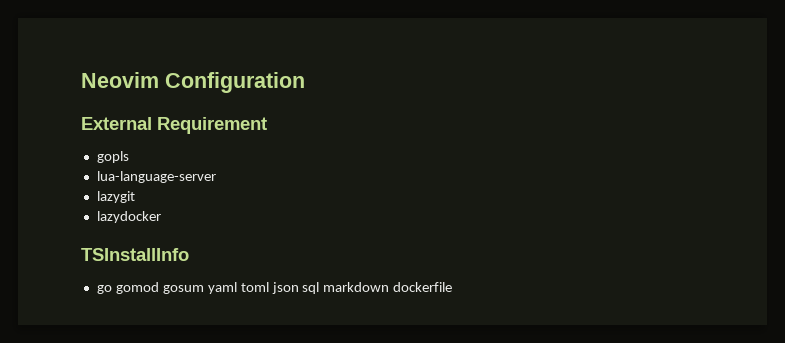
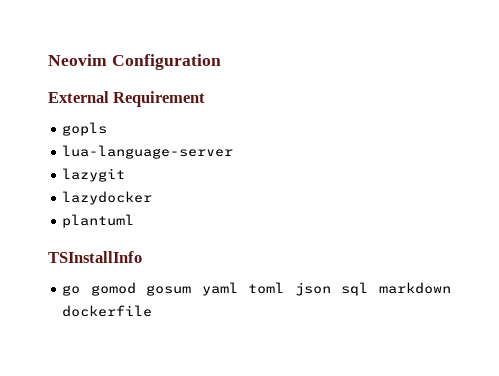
+ plantuml

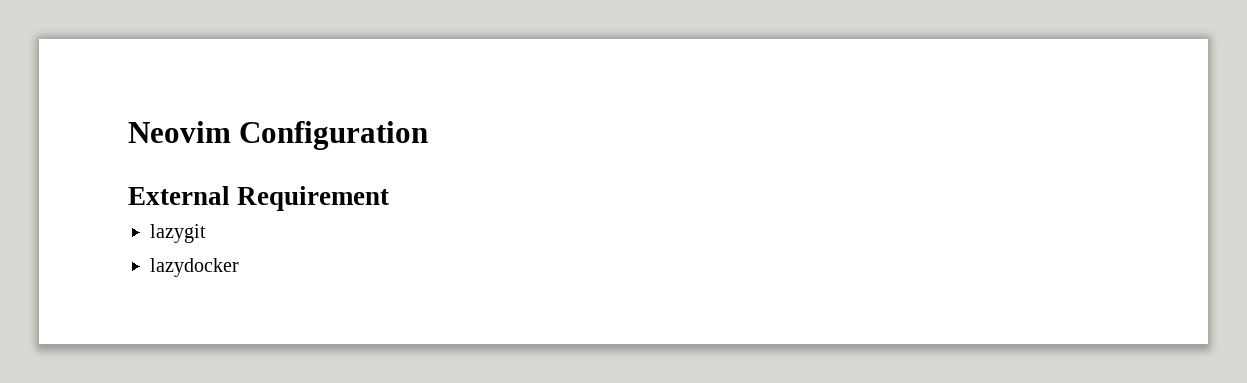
- gopls
- lua-language-server
- plantuml
- TSInstallInfo
- go gomod gosum yaml toml json sql markdown dockerfile

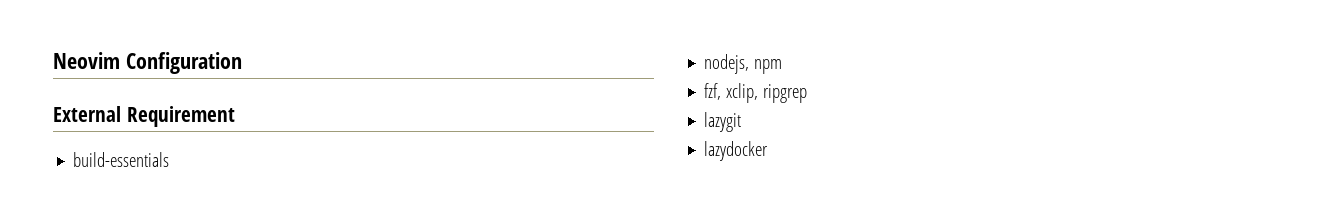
+ build-essentials
+ nodejs, npm
+ fzf, xclip, ripgrep

